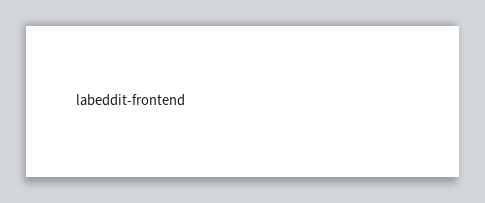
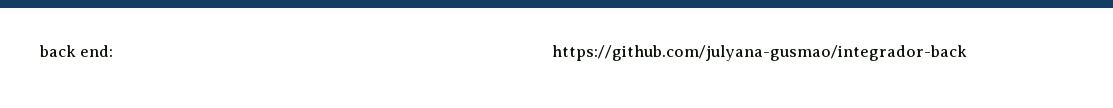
- labeddit-frontend
+ back end: https://github.com/julyana-gusmao/integrador-back

